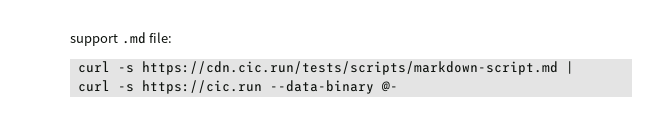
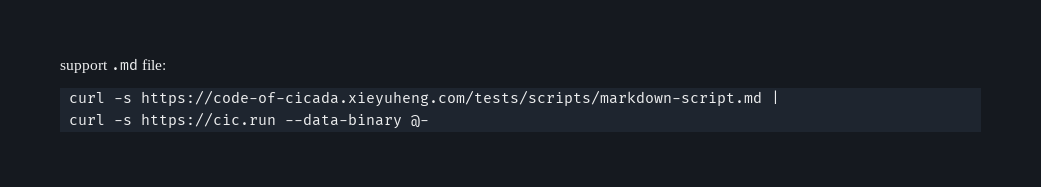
- curl -s https://cdn.cic.run/tests/scripts/markdown-script.md |
+ curl -s https://code-of-cicada.xieyuheng.com/tests/scripts/markdown-script.md |

